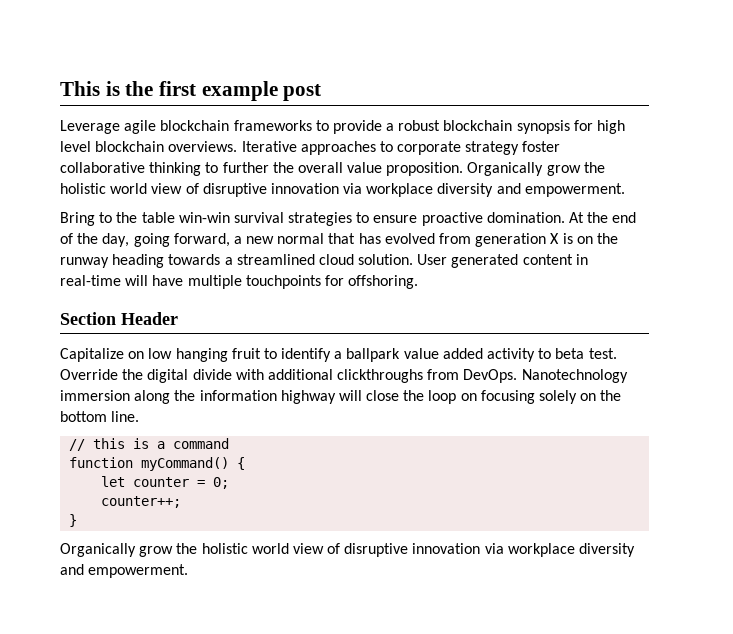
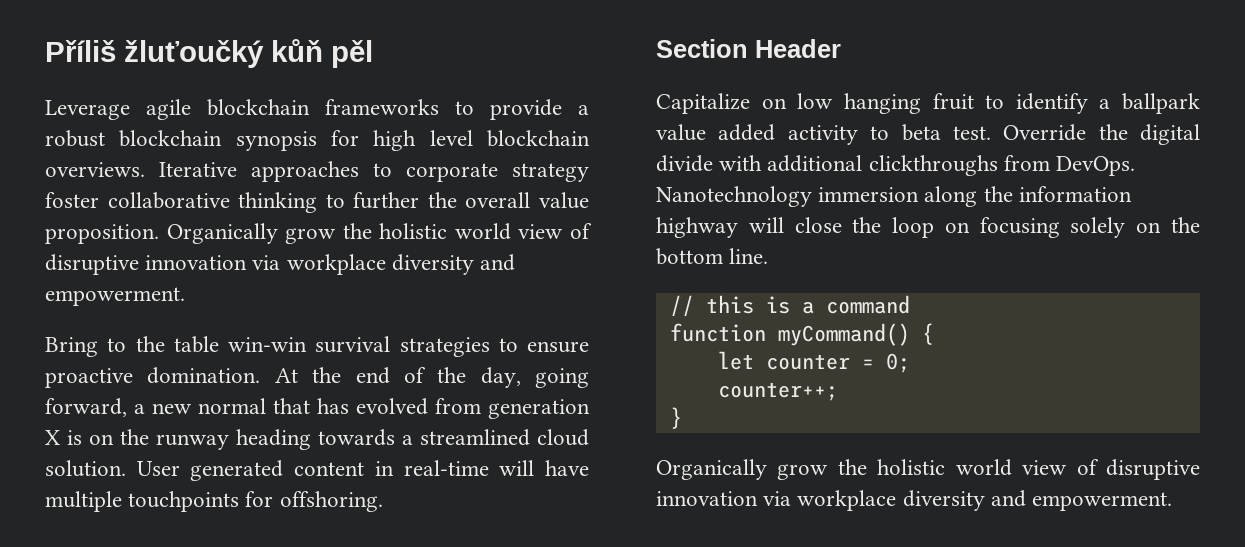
- This is the first example post
+ Příliš žluťoučký kůň pěl

